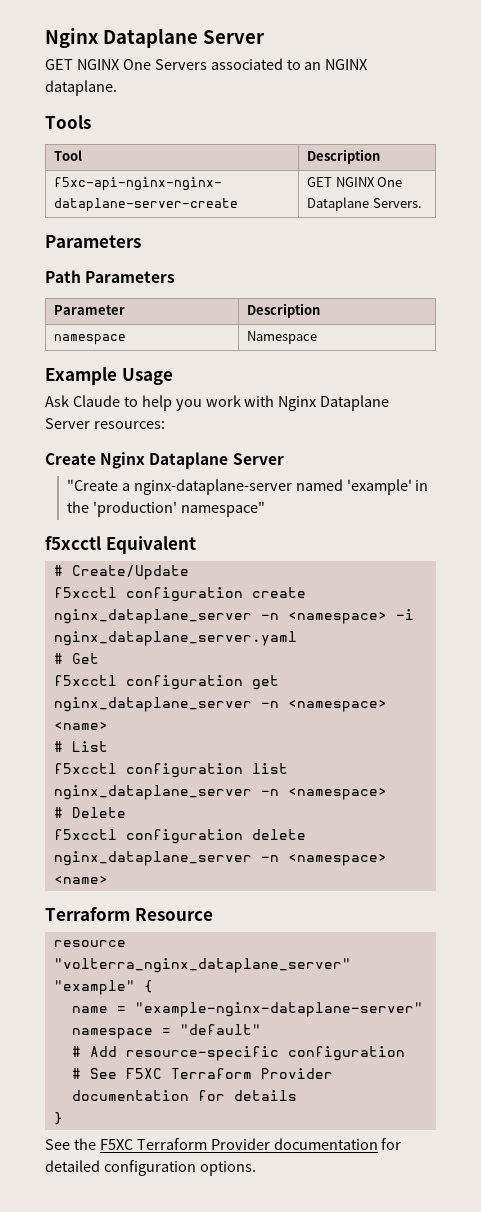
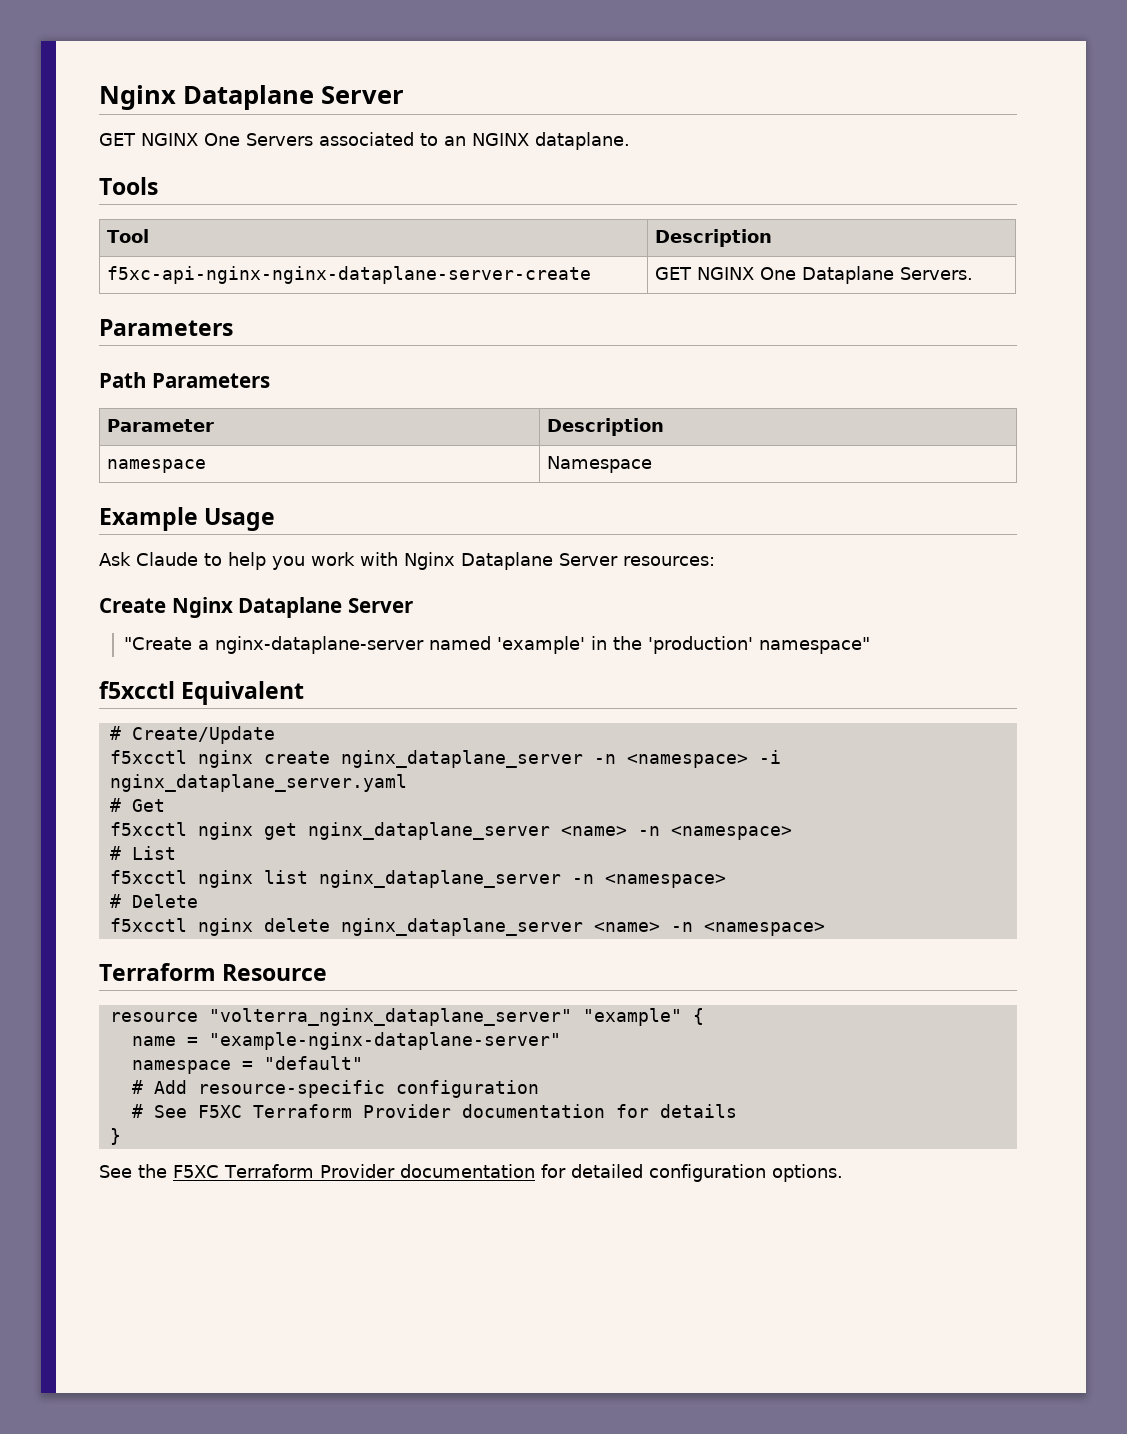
- f5xcctl configuration create nginx_dataplane_server -n <namespace> -i nginx_dataplane_server.yaml
+ f5xcctl nginx create nginx_dataplane_server -n <namespace> -i nginx_dataplane_server.yaml
- f5xcctl configuration get nginx_dataplane_server -n <namespace> <name>
+ f5xcctl nginx get nginx_dataplane_server <name> -n <namespace>
- f5xcctl configuration list nginx_dataplane_server -n <namespace>
+ f5xcctl nginx list nginx_dataplane_server -n <namespace>
- f5xcctl configuration delete nginx_dataplane_server -n <namespace> <name>
+ f5xcctl nginx delete nginx_dataplane_server <name> -n <namespace>

